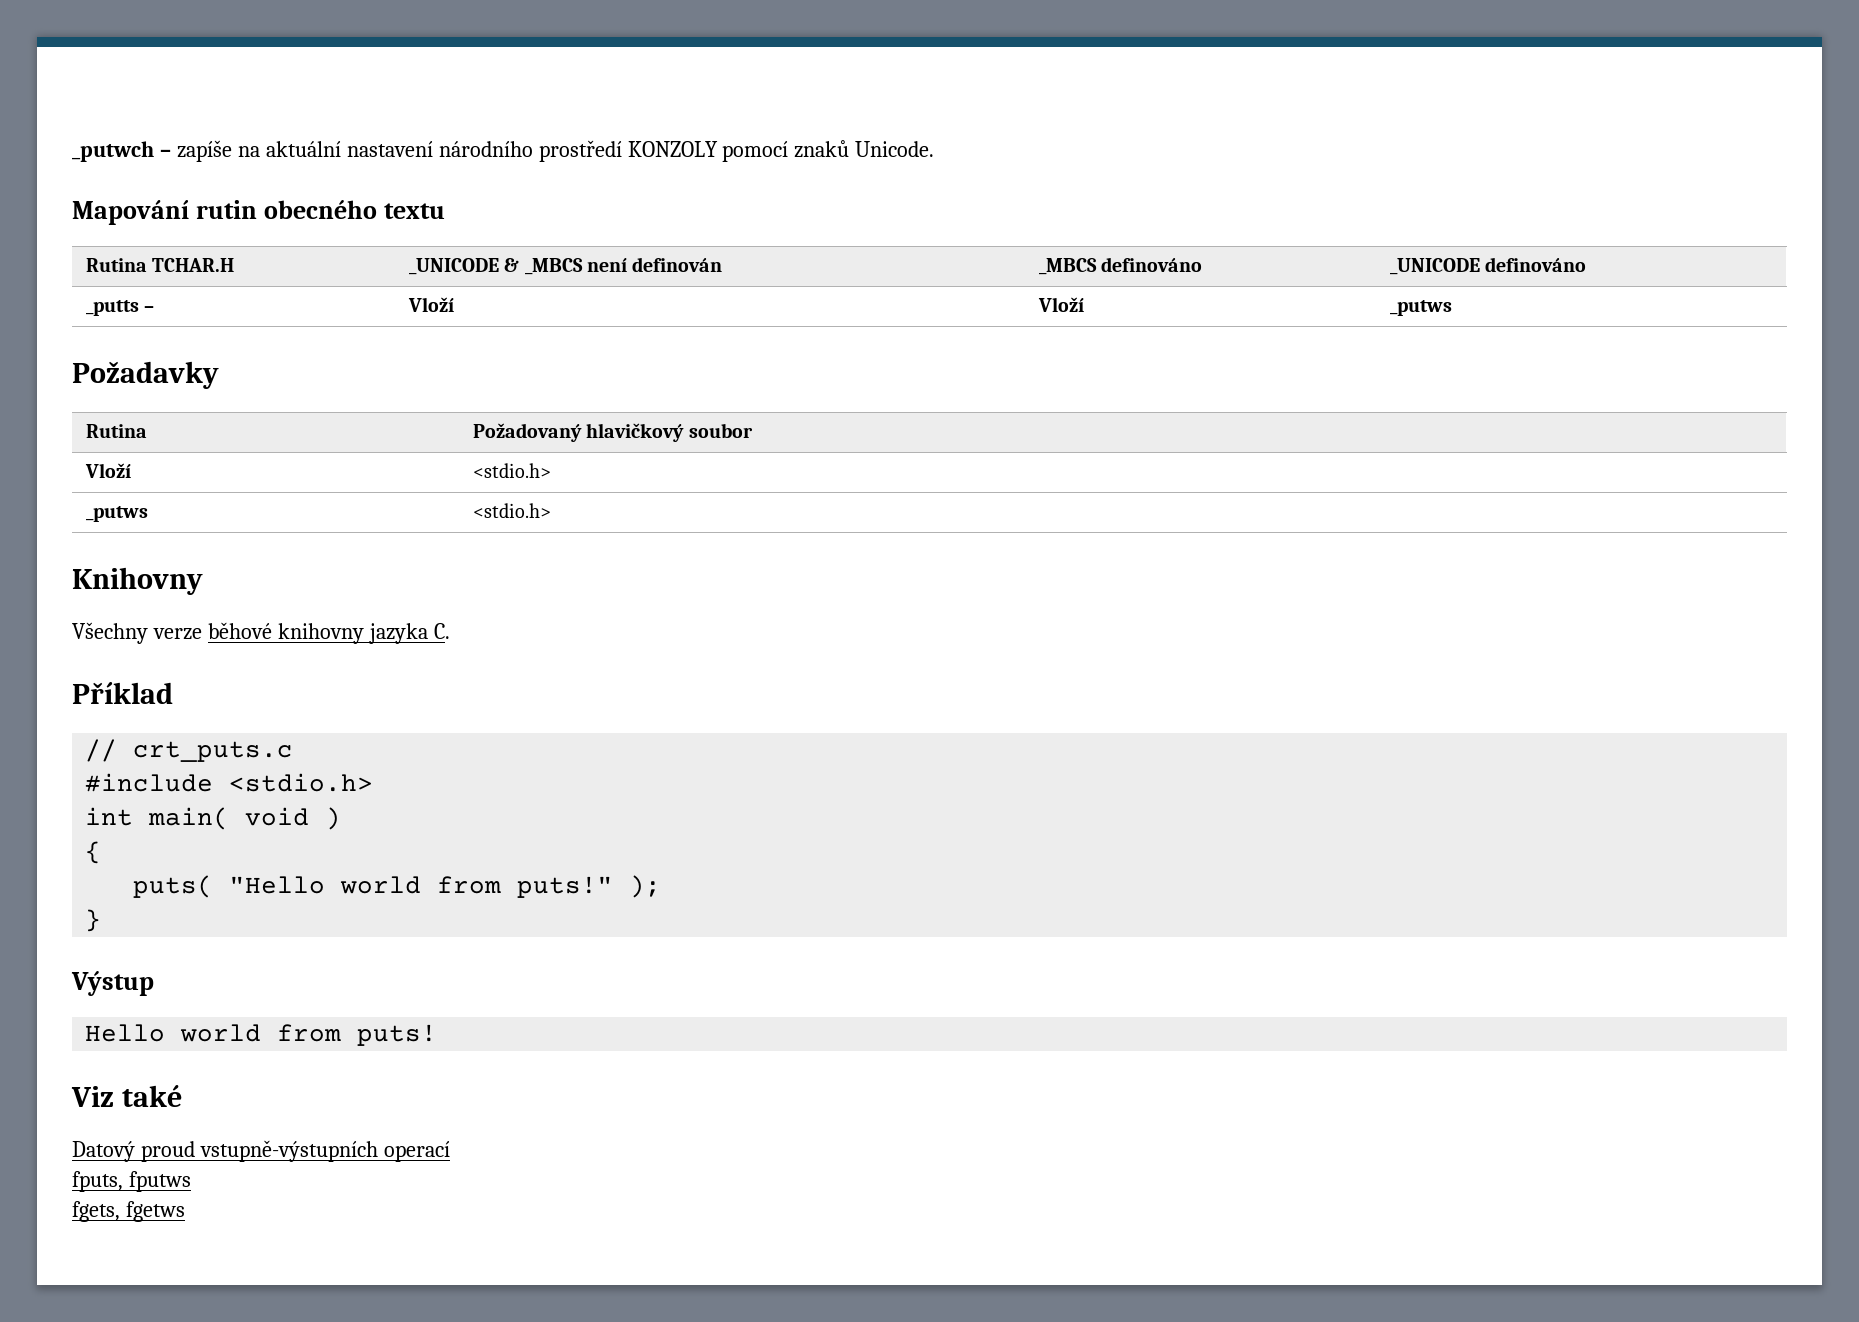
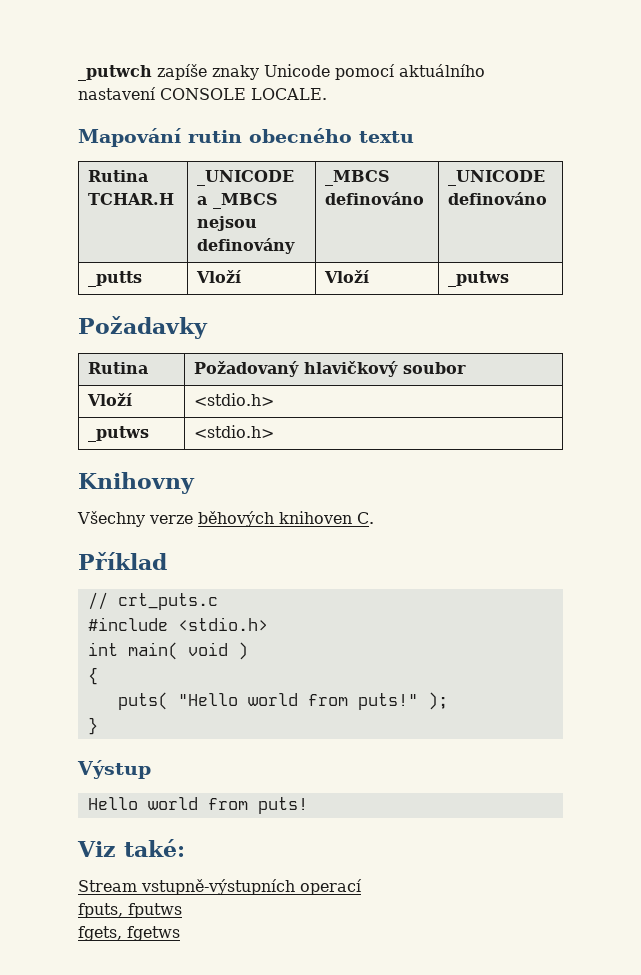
- _putwch – zapíše na aktuální nastavení národního prostředí KONZOLY pomocí znaků Unicode.
+ _putwch zapíše znaky Unicode pomocí aktuálního nastavení CONSOLE LOCALE.
- Rutina TCHAR.H | _UNICODE & _MBCS není definován | _MBCS definováno | _UNICODE definováno
+ Rutina TCHAR.H | _UNICODE a _MBCS nejsou definovány | _MBCS definováno | _UNICODE definováno
- _putts – | Vloží | Vloží | _putws
+ _putts | Vloží | Vloží | _putws
- Všechny verze běhové knihovny jazyka C.
+ Všechny verze běhových knihoven C.
- Viz také
- Datový proud vstupně-výstupních operací
+ Viz také:
+ Stream vstupně-výstupních operací

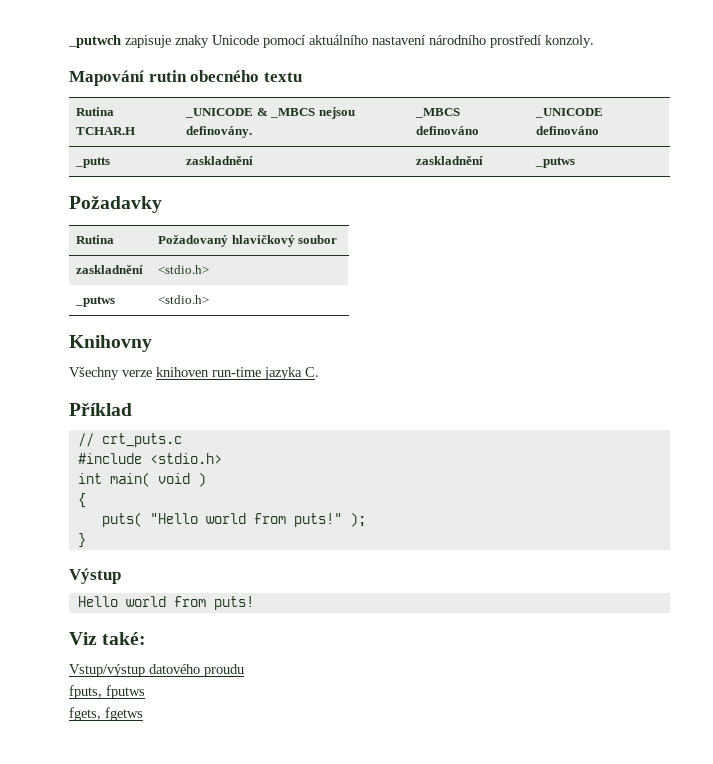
- _putwch zapíše znaky Unicode pomocí aktuálního nastavení CONSOLE LOCALE.
+ _putwch zapisuje znaky Unicode pomocí aktuálního nastavení národního prostředí konzoly.
- Rutina TCHAR.H | _UNICODE a _MBCS nejsou definovány | _MBCS definováno | _UNICODE definováno
+ Rutina TCHAR.H | _UNICODE & _MBCS nejsou definovány. | _MBCS definováno | _UNICODE definováno
- _putts | Vloží | Vloží | _putws
+ _putts | zaskladnění | zaskladnění | _putws
- Vloží | <stdio.h>
+ zaskladnění | <stdio.h>
- Všechny verze běhových knihoven C.
+ Všechny verze knihoven run-time jazyka C.
- Stream vstupně-výstupních operací
+ Vstup/výstup datového proudu

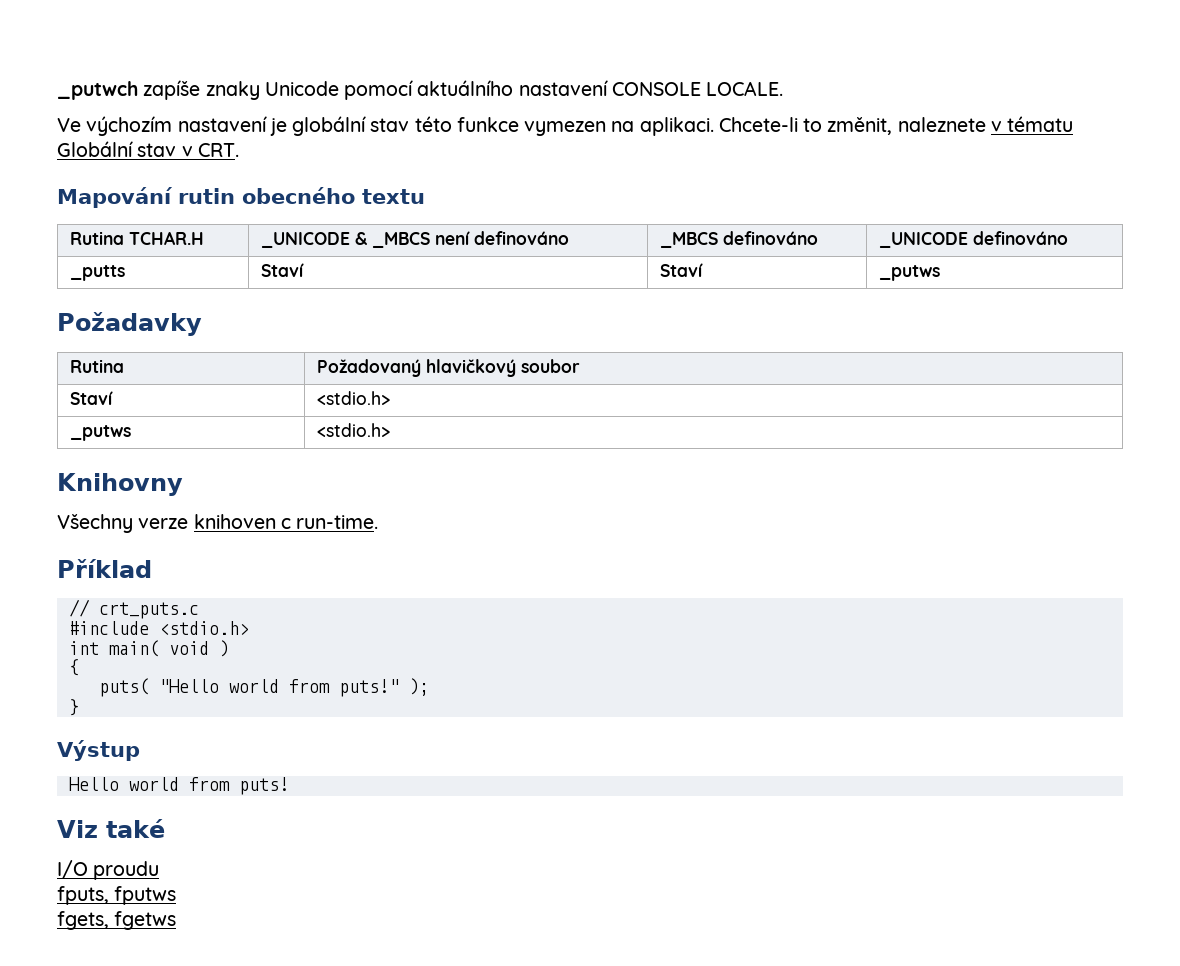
- _putwch zapisuje znaky Unicode pomocí aktuálního nastavení národního prostředí konzoly.
+ _putwch zapíše znaky Unicode pomocí aktuálního nastavení CONSOLE LOCALE.
+ Ve výchozím nastavení je globální stav této funkce vymezen na aplikaci. Chcete-li to změnit, naleznete v tématu Globální stav v CRT.
- Rutina TCHAR.H | _UNICODE & _MBCS nejsou definovány. | _MBCS definováno | _UNICODE definováno
+ Rutina TCHAR.H | _UNICODE & _MBCS není definováno | _MBCS definováno | _UNICODE definováno
- _putts | zaskladnění | zaskladnění | _putws
+ _putts | Staví | Staví | _putws
- zaskladnění | <stdio.h>
+ Staví | <stdio.h>
- Všechny verze knihoven run-time jazyka C.
+ Všechny verze knihoven c run-time.
- Viz také:
- Vstup/výstup datového proudu
+ Viz také
+ I/O proudu

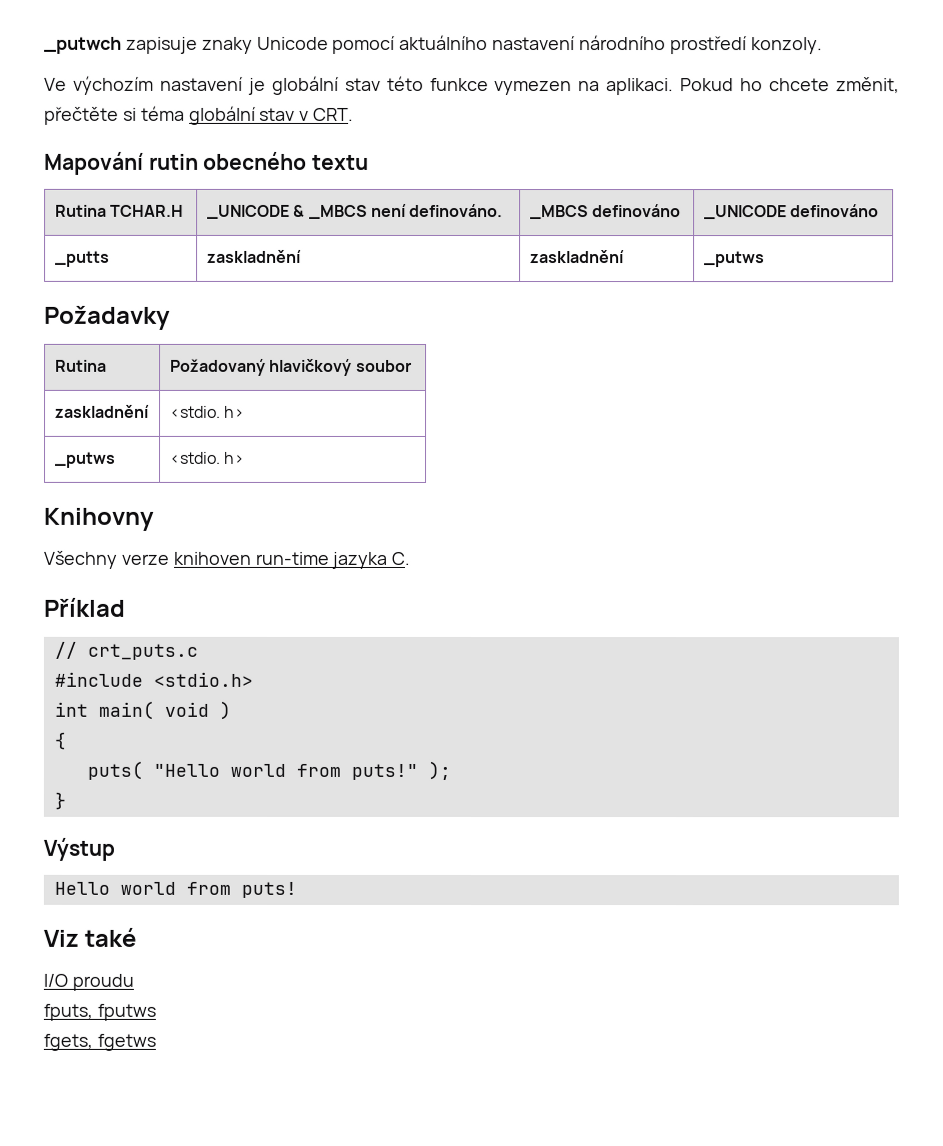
- _putwch zapíše znaky Unicode pomocí aktuálního nastavení CONSOLE LOCALE.
+ _putwch zapisuje znaky Unicode pomocí aktuálního nastavení národního prostředí konzoly.
- Chcete-li to změnit, naleznete v tématu Globální stav v CRT.
+ Pokud ho chcete změnit, přečtěte si téma globální stav v CRT.
- Rutina TCHAR.H | _UNICODE & _MBCS není definováno | _MBCS definováno | _UNICODE definováno
+ Rutina TCHAR.H | _UNICODE & _MBCS není definováno. | _MBCS definováno | _UNICODE definováno
- _putts | Staví | Staví | _putws
+ _putts | zaskladnění | zaskladnění | _putws
- Staví | <stdio.h>
+ zaskladnění | <stdio. h>
- _putws | <stdio.h>
+ _putws | <stdio. h>
- Všechny verze knihoven c run-time.
+ Všechny verze knihoven run-time jazyka C.

